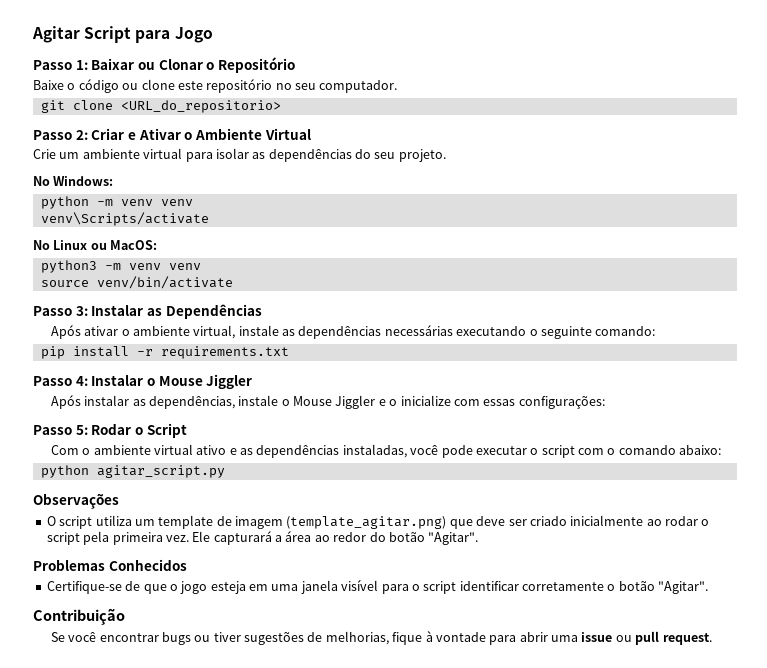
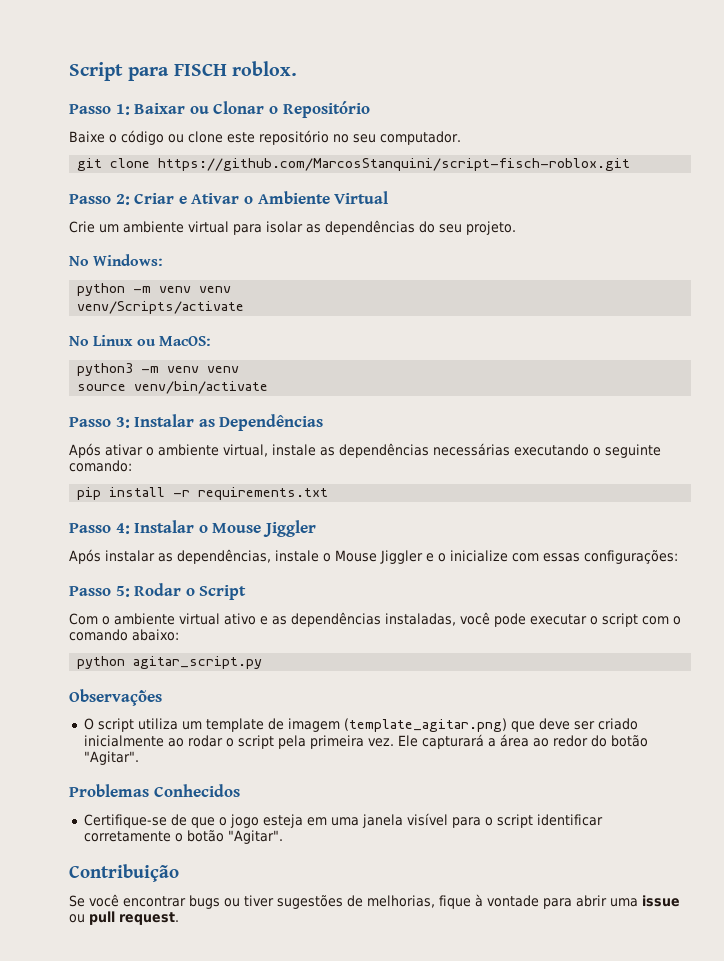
- Agitar Script para Jogo
+ Script para FISCH roblox.
- git clone <URL_do_repositorio>
+ git clone https://github.com/MarcosStanquini/script-fisch-roblox.git
- venv\Scripts/activate
+ venv/Scripts/activate

